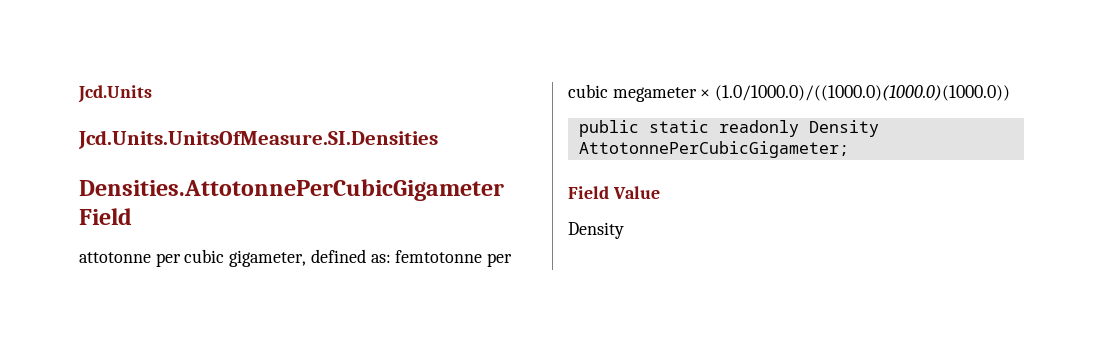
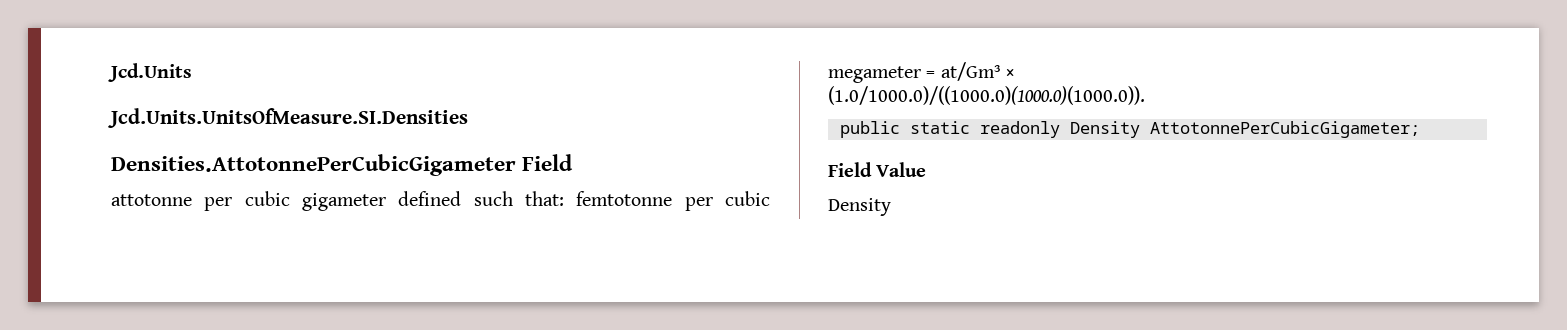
- attotonne per cubic gigameter, defined as: femtotonne per cubic megameter × (1.0/1000.0)/((1000.0)(1000.0)(1000.0))
+ attotonne per cubic gigameter defined such that: femtotonne per cubic megameter = at/Gm³ ×
+ (1.0/1000.0)/((1000.0)(1000.0)(1000.0)).

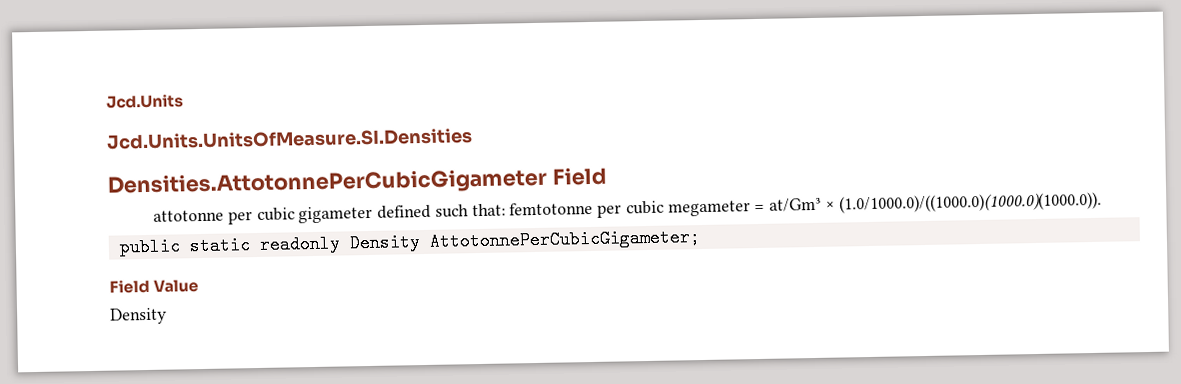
- attotonne per cubic gigameter defined such that: femtotonne per cubic megameter = at/Gm³ ×
- (1.0/1000.0)/((1000.0)(1000.0)(1000.0)).
+ attotonne per cubic gigameter defined such that: femtotonne per cubic megameter = at/Gm³ × (1.0/1000.0)/((1000.0)(1000.0)(1000.0)).

